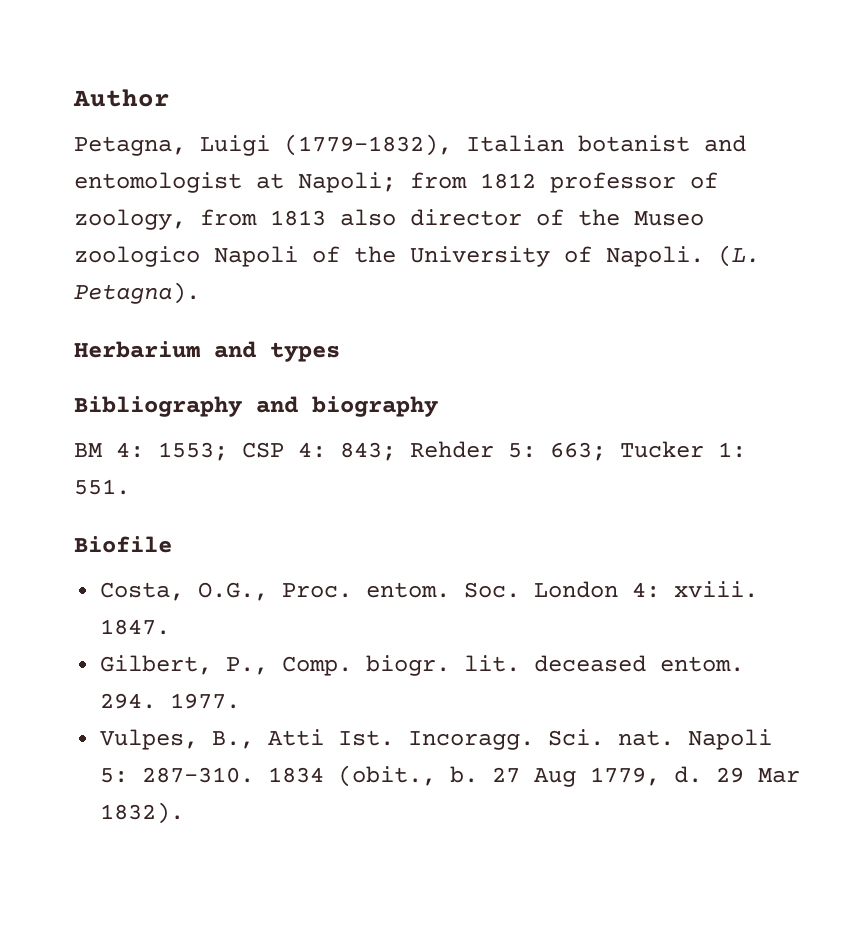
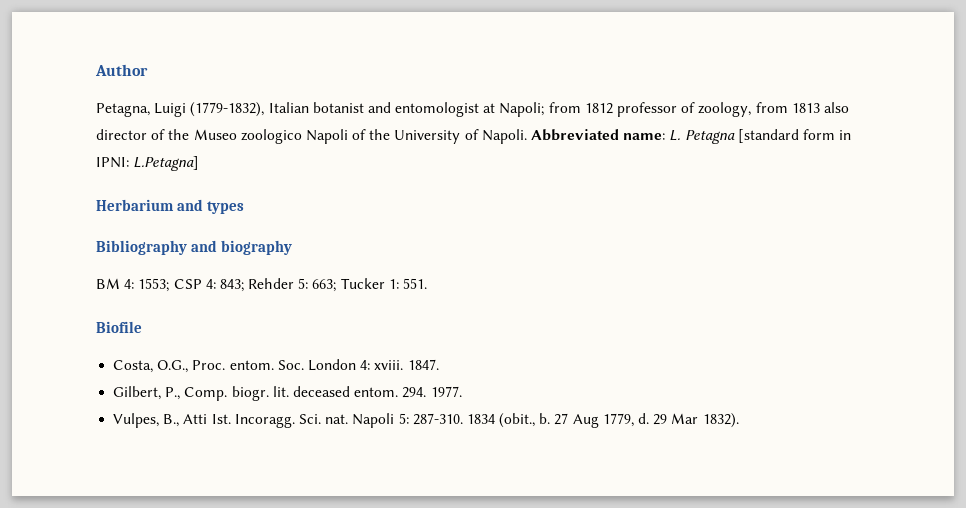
- (L. Petagna).
+ Abbreviated name: L. Petagna [standard form in IPNI: L.Petagna]

